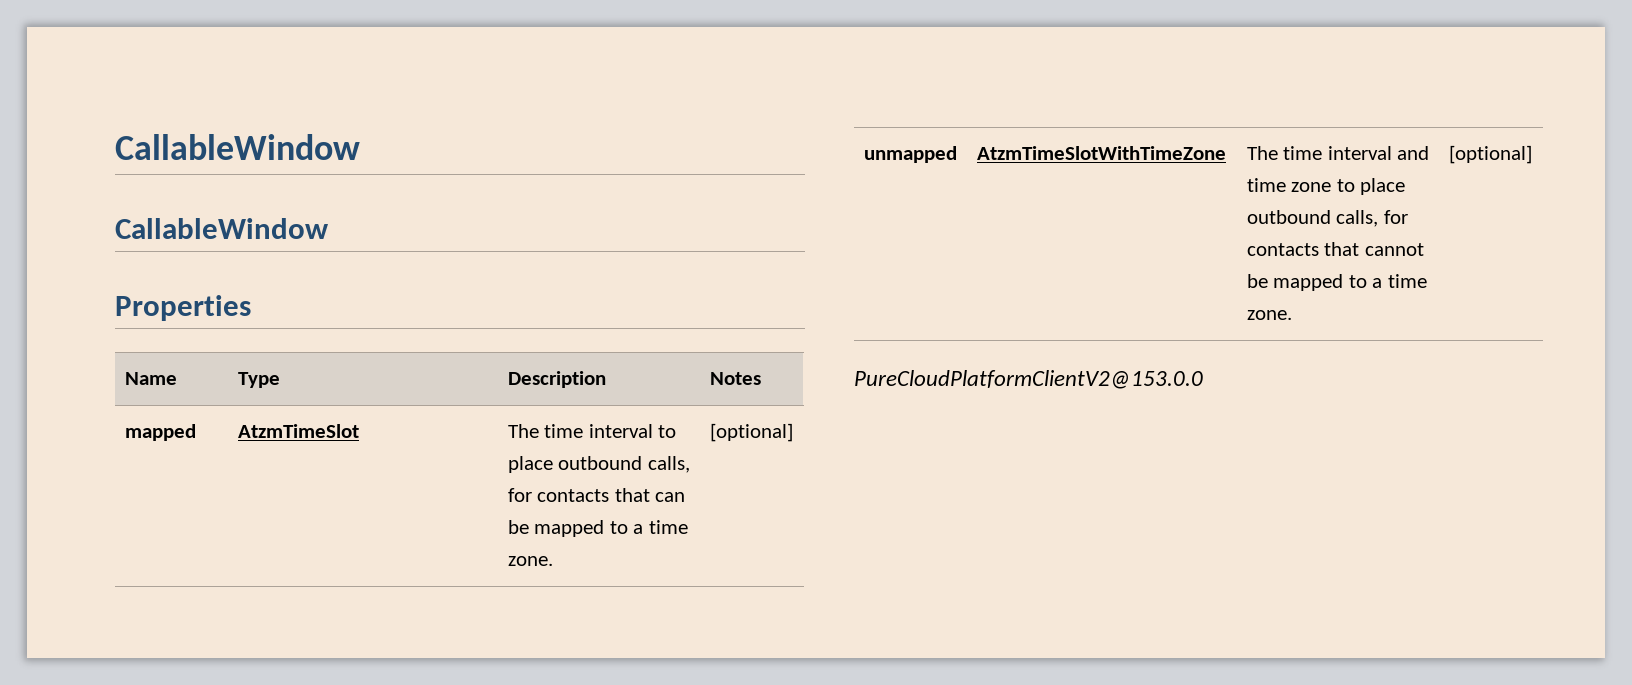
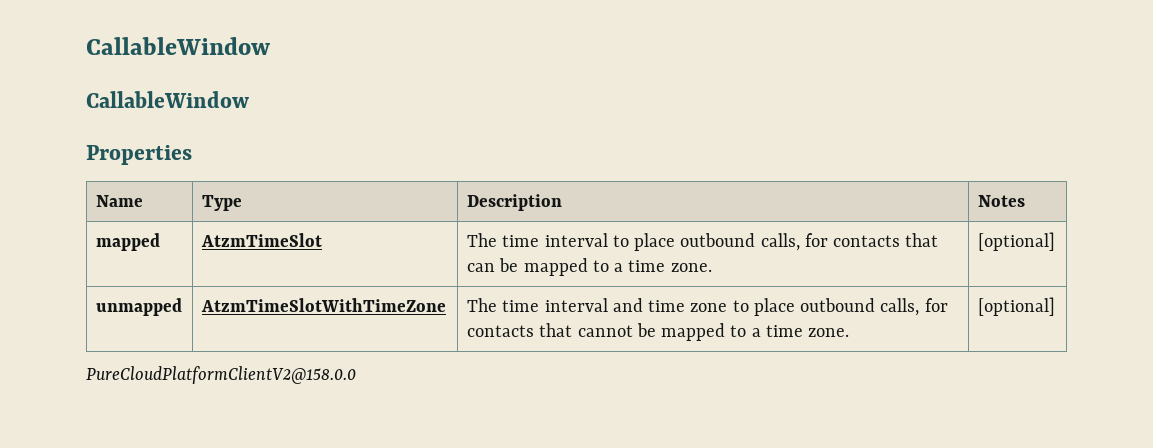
- PureCloudPlatformClientV2@153.0.0
+ PureCloudPlatformClientV2@158.0.0

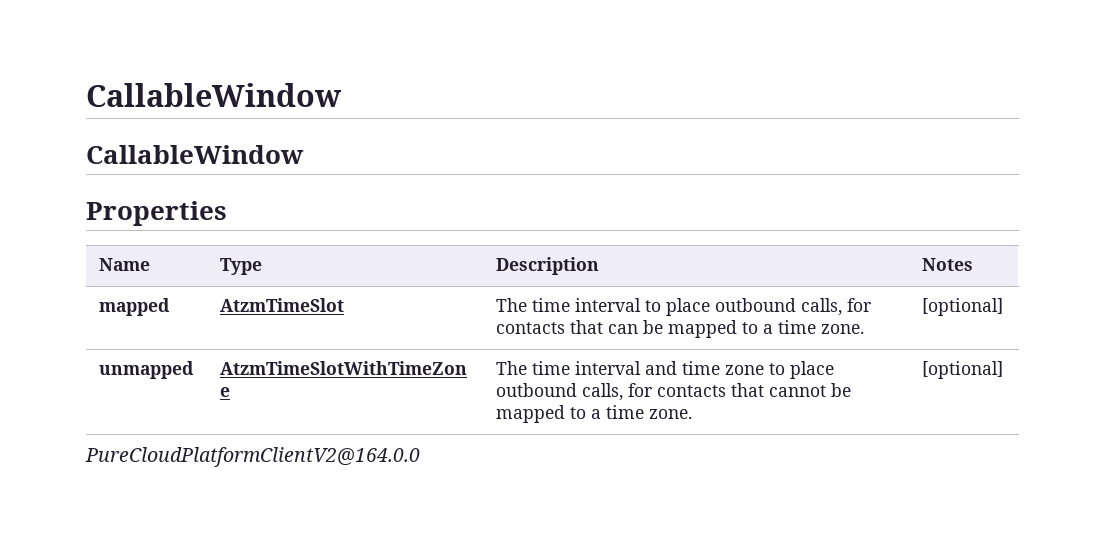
- PureCloudPlatformClientV2@158.0.0
+ PureCloudPlatformClientV2@164.0.0

